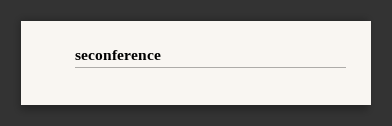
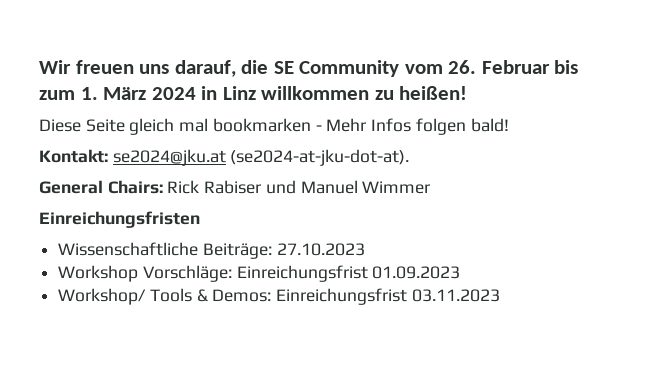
- seconference
+ Wir freuen uns darauf, die SE Community vom 26. Februar bis zum 1. März 2024 in Linz willkommen zu heißen!
+ Diese Seite gleich mal bookmarken - Mehr Infos folgen bald!
+ Kontakt: se2024@jku.at (se2024-at-jku-dot-at).
+ General Chairs: Rick Rabiser und Manuel Wimmer
+ Einreichungsfristen
+ Wissenschaftliche Beiträge: 27.10.2023
+ Workshop Vorschläge: Einreichungsfrist 01.09.2023
+ Workshop/ Tools & Demos: Einreichungsfrist 03.11.2023

